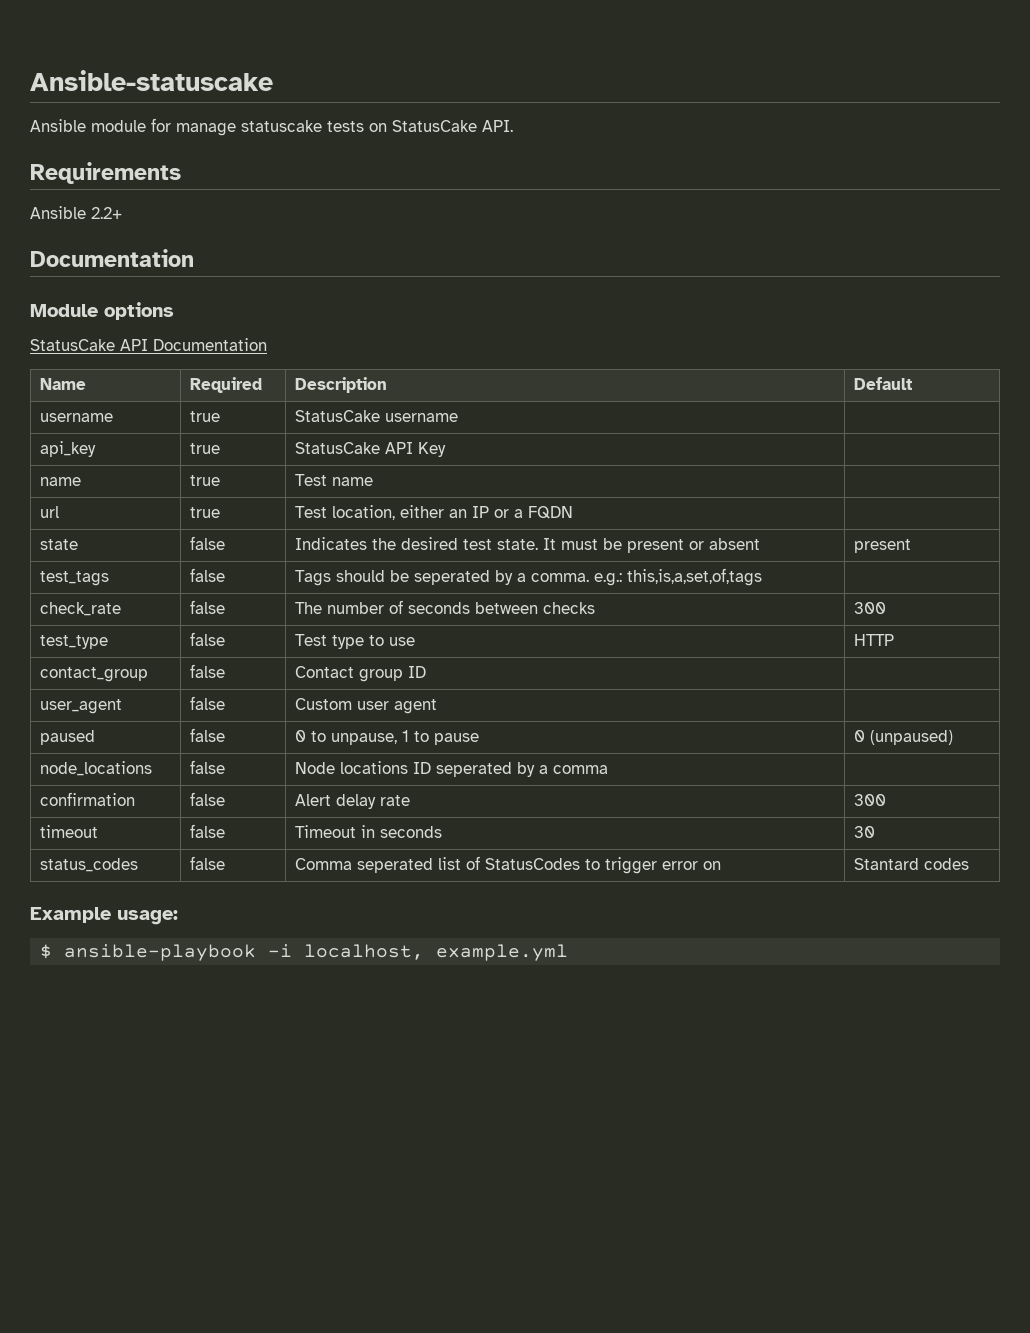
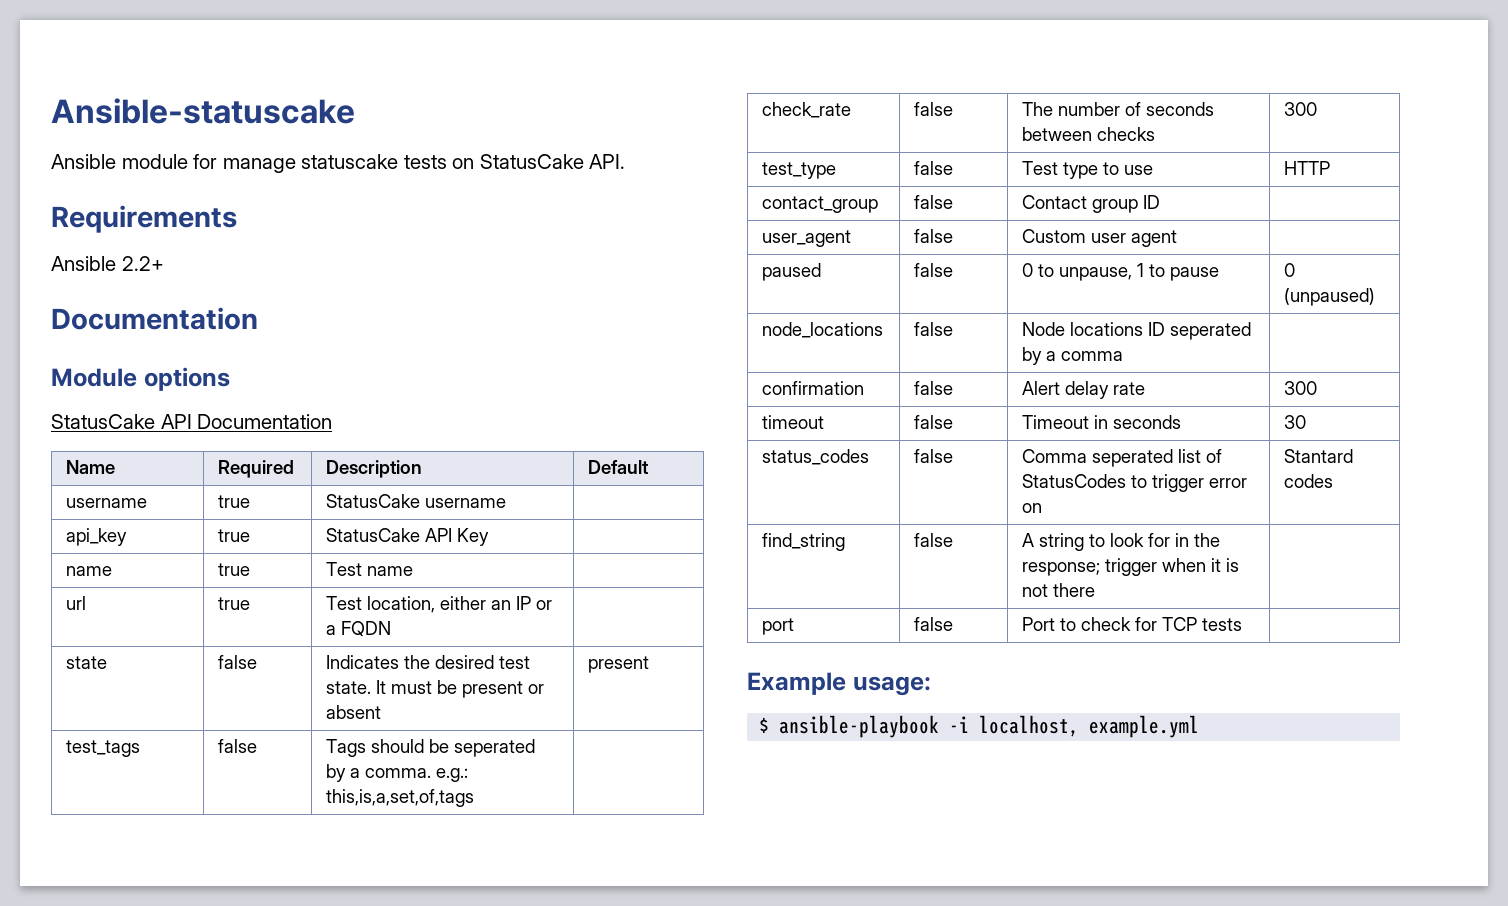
+ find_string | false | A string to look for in the response; trigger when it is not there |
+ port | false | Port to check for TCP tests |

